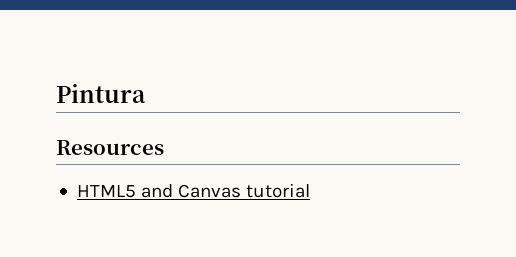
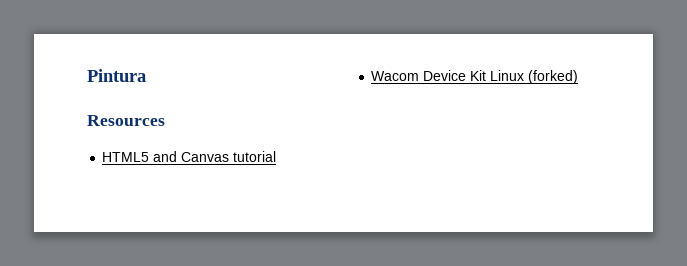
+ Wacom Device Kit Linux (forked)

